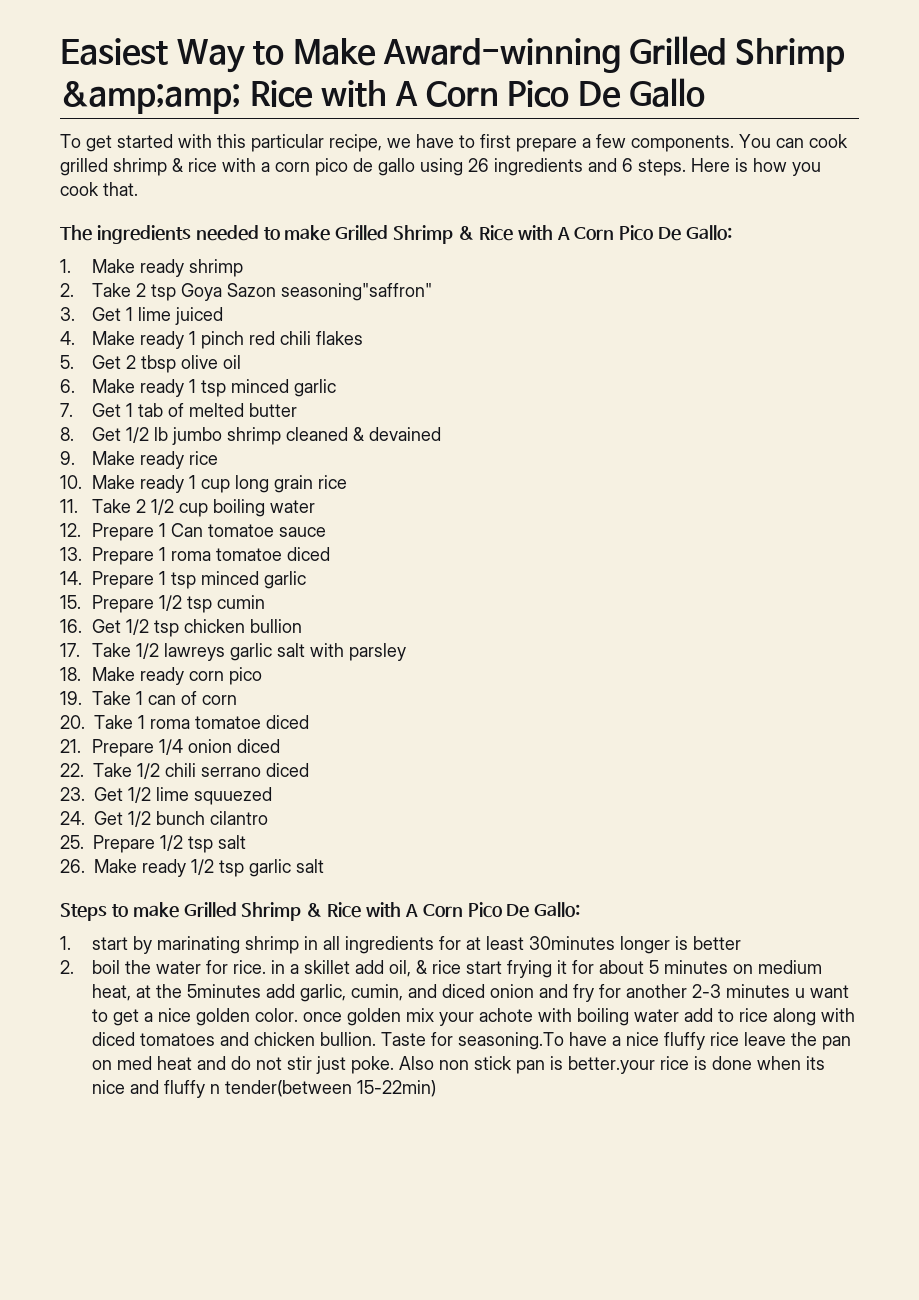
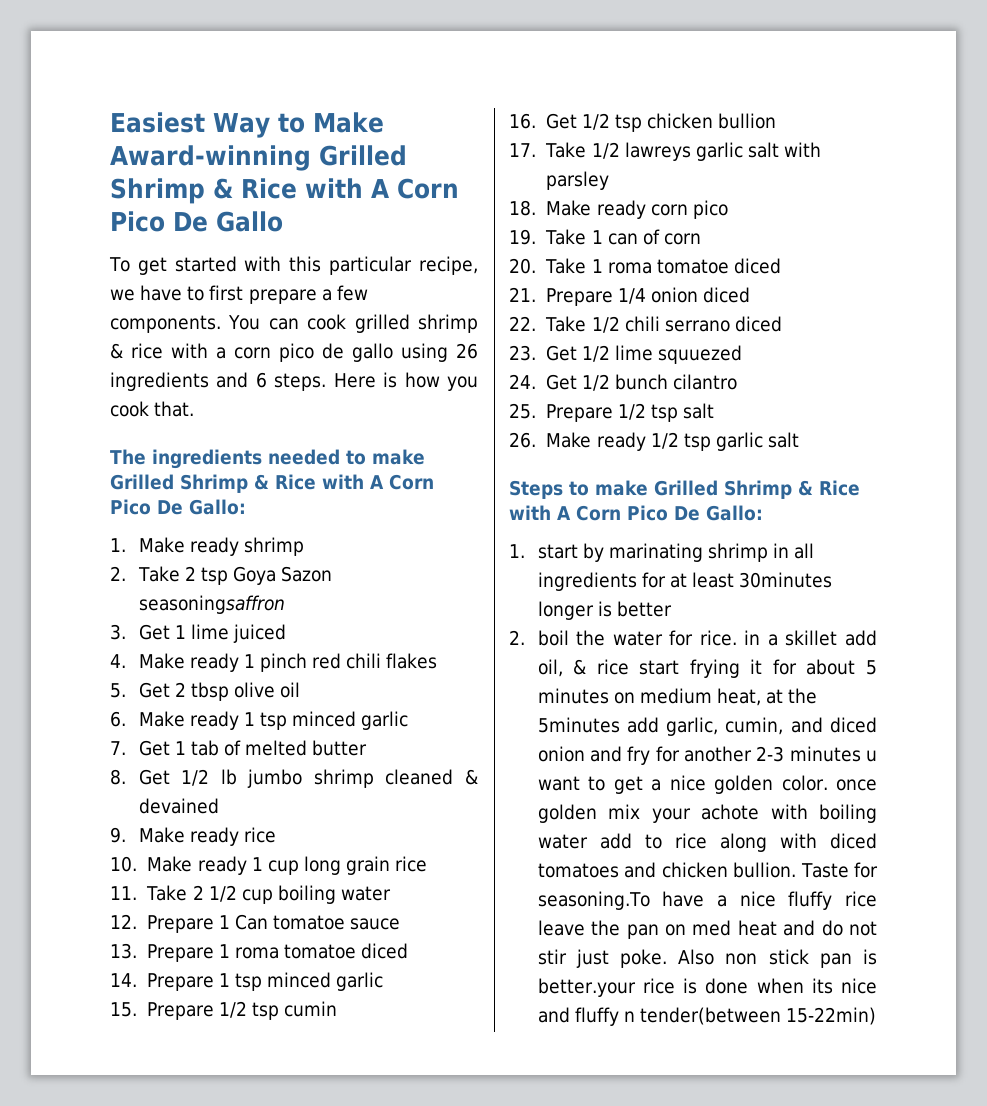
- Easiest Way to Make Award-winning Grilled Shrimp &amp;amp; Rice with A Corn Pico De Gallo
+ Easiest Way to Make Award-winning Grilled Shrimp & Rice with A Corn Pico De Gallo
- 2. Take 2 tsp Goya Sazon seasoning"saffron"
+ 2. Take 2 tsp Goya Sazon seasoningsaffron

